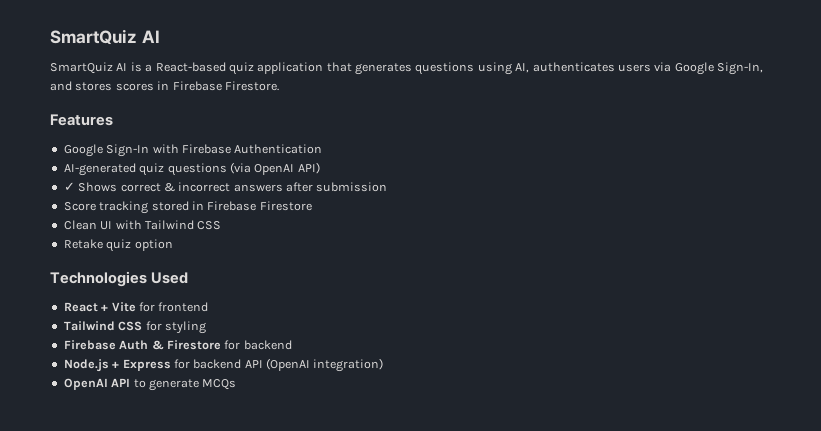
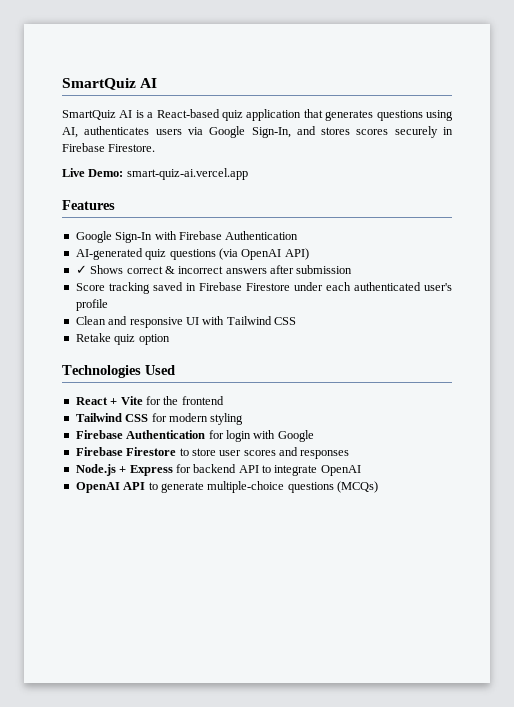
- SmartQuiz AI is a React-based quiz application that generates questions using AI, authenticates users via Google Sign-In, and stores scores in Firebase Firestore.
+ SmartQuiz AI is a React-based quiz application that generates questions using AI, authenticates users via Google Sign-In, and stores scores securely in Firebase Firestore.
+ Live Demo: smart-quiz-ai.vercel.app
- Score tracking stored in Firebase Firestore
+ Score tracking saved in Firebase Firestore under each authenticated user's profile
- Clean UI with Tailwind CSS
+ Clean and responsive UI with Tailwind CSS
- React + Vite for frontend
+ React + Vite for the frontend
- Tailwind CSS for styling
+ Tailwind CSS for modern styling
- Firebase Auth & Firestore for backend
+ Firebase Authentication for login with Google
+ Firebase Firestore to store user scores and responses
- Node.js + Express for backend API (OpenAI integration)
+ Node.js + Express for backend API to integrate OpenAI
- OpenAI API to generate MCQs
+ OpenAI API to generate multiple-choice questions (MCQs)

